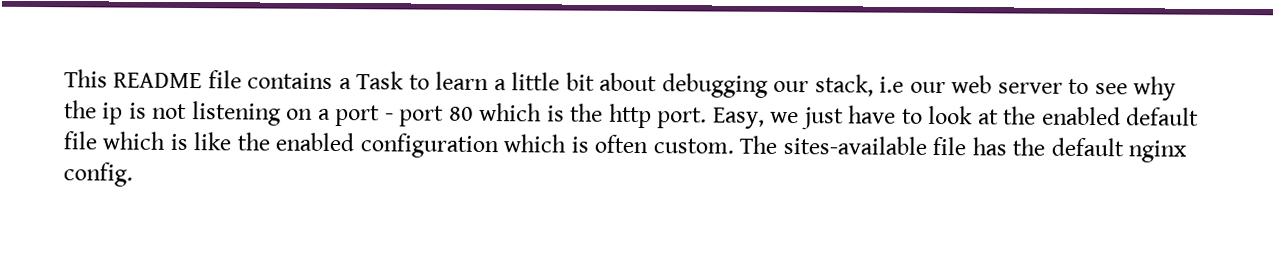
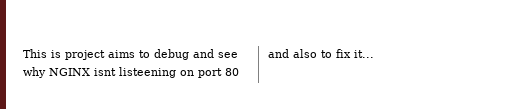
- This README file contains a Task to learn a little bit about debugging our stack, i.e our web server to see why the ip is not listening on a port - port 80 which is the http port. Easy, we just have to look at the enabled default file which is like the enabled configuration which is often custom. The sites-available file has the default nginx config.
+ This is project aims to debug and see why NGINX isnt listeening on port 80 and also to fix it...

